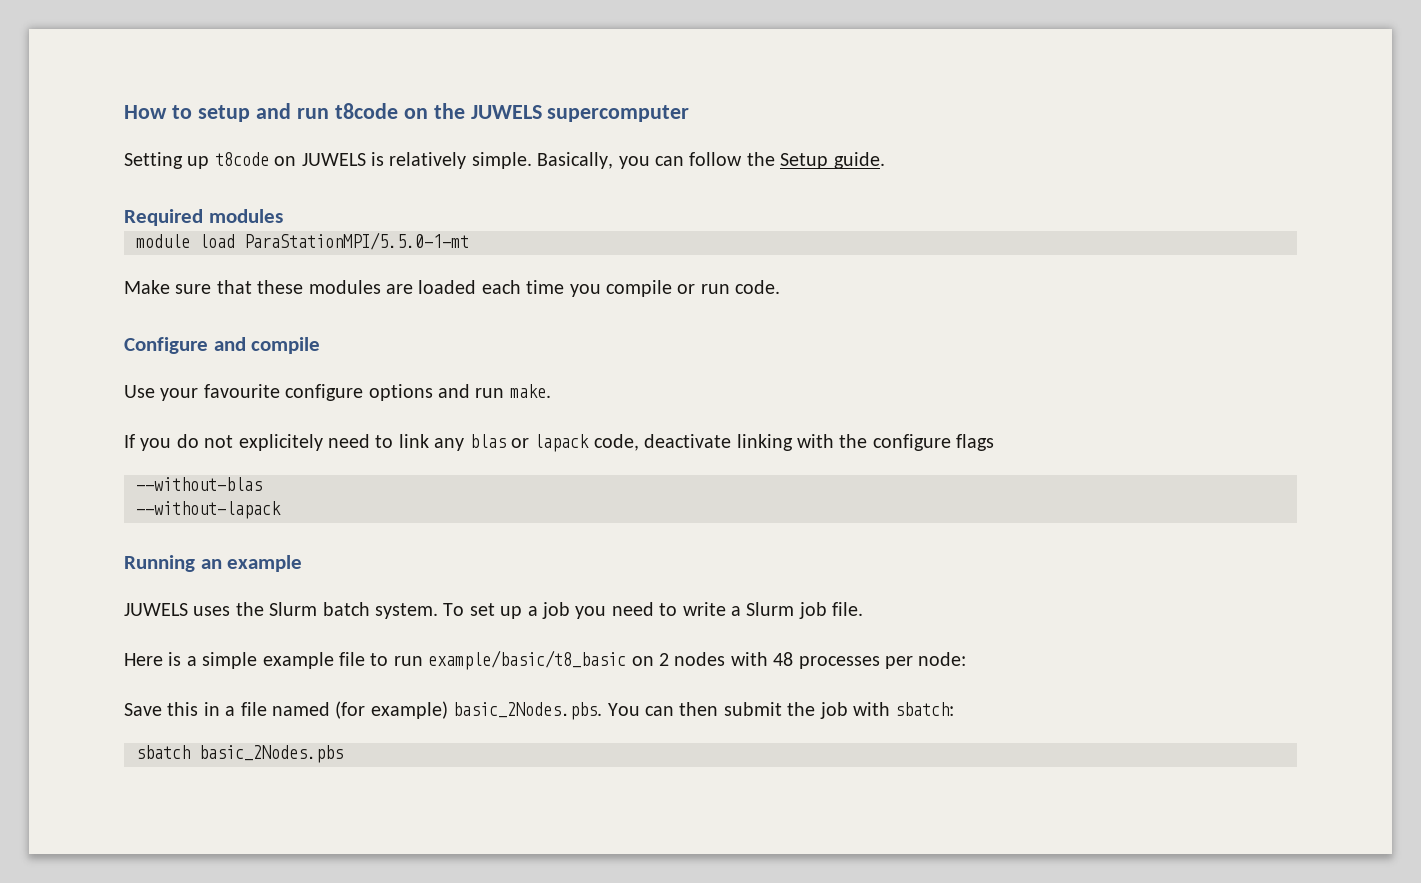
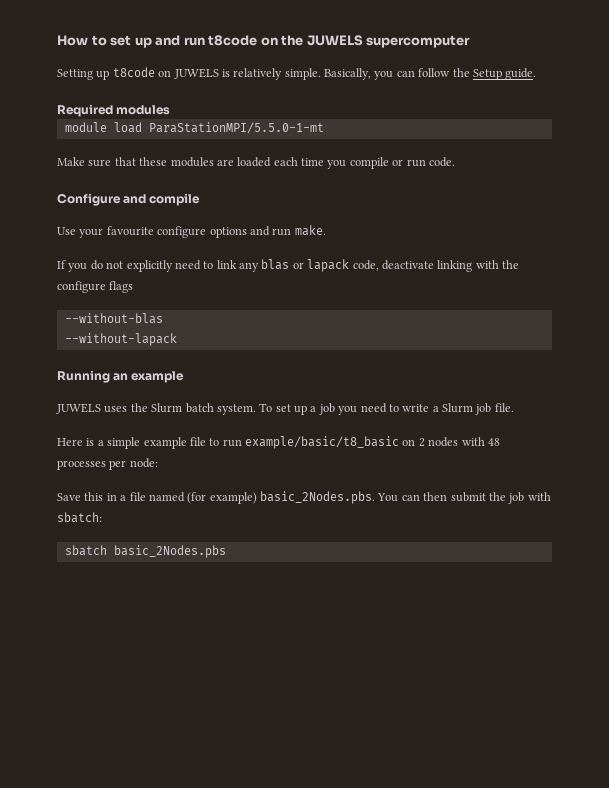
- How to setup and run t8code on the JUWELS supercomputer
+ How to set up and run t8code on the JUWELS supercomputer
- If you do not explicitely need to link any blas or lapack code, deactivate linking with the configure flags
+ If you do not explicitly need to link any blas or lapack code, deactivate linking with the configure flags

